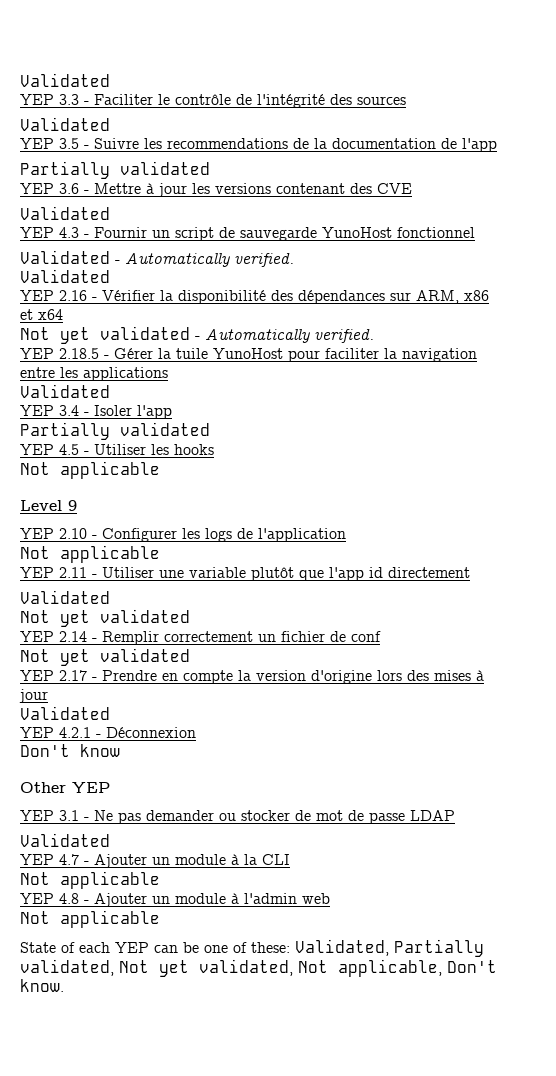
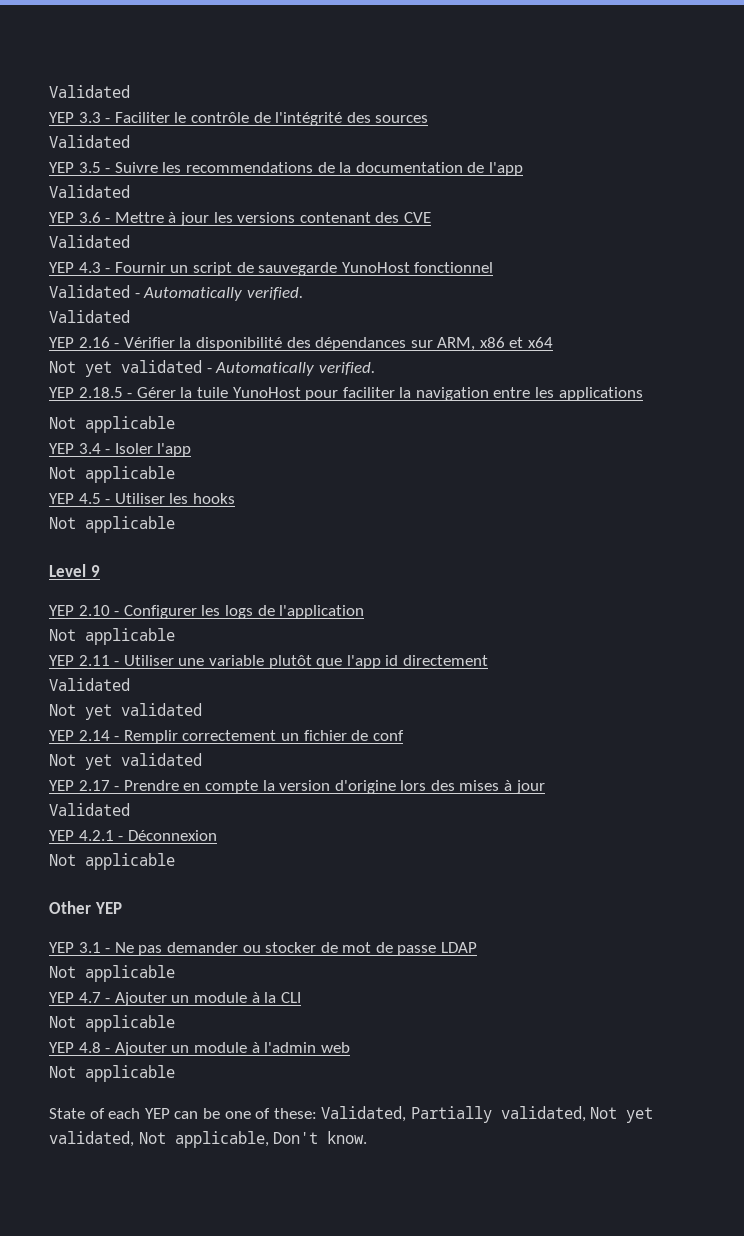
  YEP 3.5 - Suivre les recommendations de la documentation de l'app
- Partially validated
+ Validated
  YEP 2.18.5 - Gérer la tuile YunoHost pour faciliter la navigation entre les applications
- Validated
+ Not applicable
  YEP 3.4 - Isoler l'app
- Partially validated
+ Not applicable
  YEP 4.2.1 - Déconnexion
- Don't know
+ Not applicable
  YEP 3.1 - Ne pas demander ou stocker de mot de passe LDAP
- Validated
+ Not applicable

